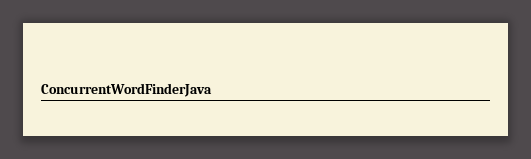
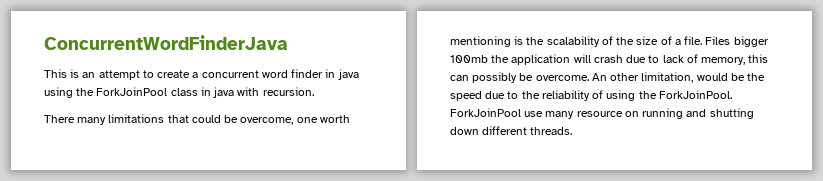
+ This is an attempt to create a concurrent word finder in java using the ForkJoinPool class in java with recursion.
+ There many limitations that could be overcome, one worth mentioning is the scalability of the size of a file. Files bigger 100mb the application will crash due to lack of memory, this can possibly be overcome. An other limitation, would be the speed due to the reliability of using the ForkJoinPool. ForkJoinPool use many resource on running and shutting down different threads.

